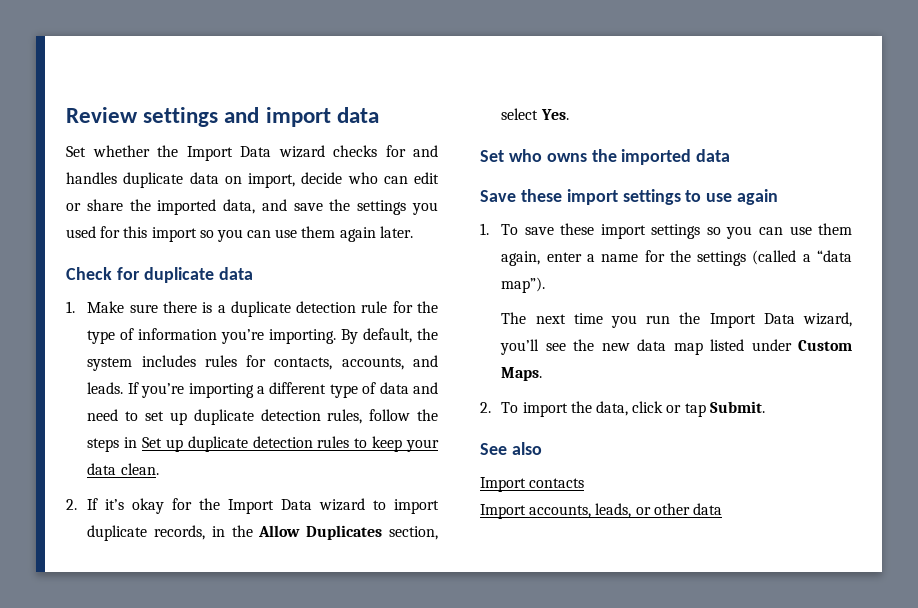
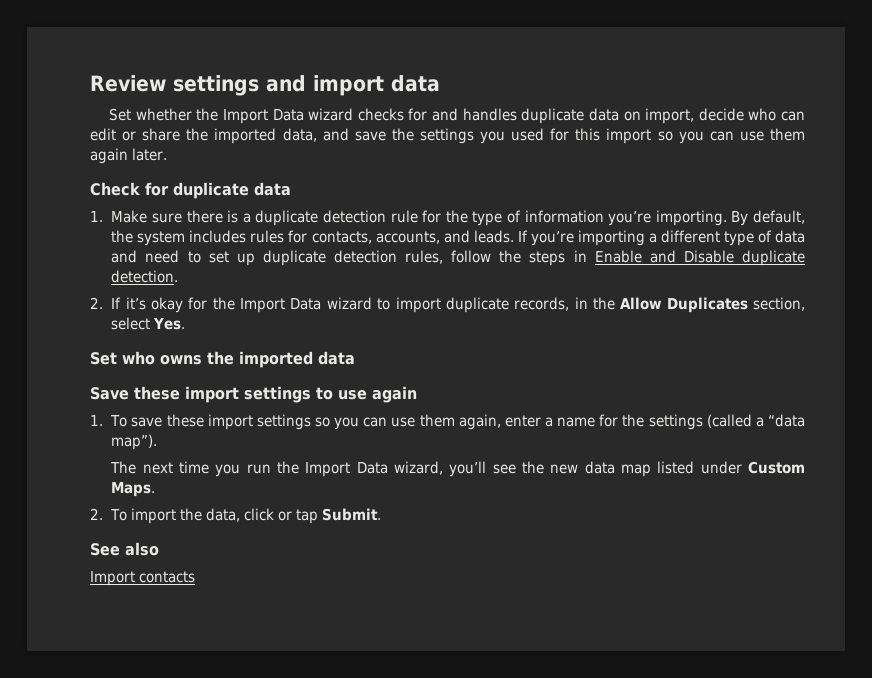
- If you’re importing a different type of data and need to set up duplicate detection rules, follow the steps in Set up duplicate detection rules to keep your data clean.
+ If you’re importing a different type of data and need to set up duplicate detection rules, follow the steps in Enable and Disable duplicate detection.
- Import accounts, leads, or other data

